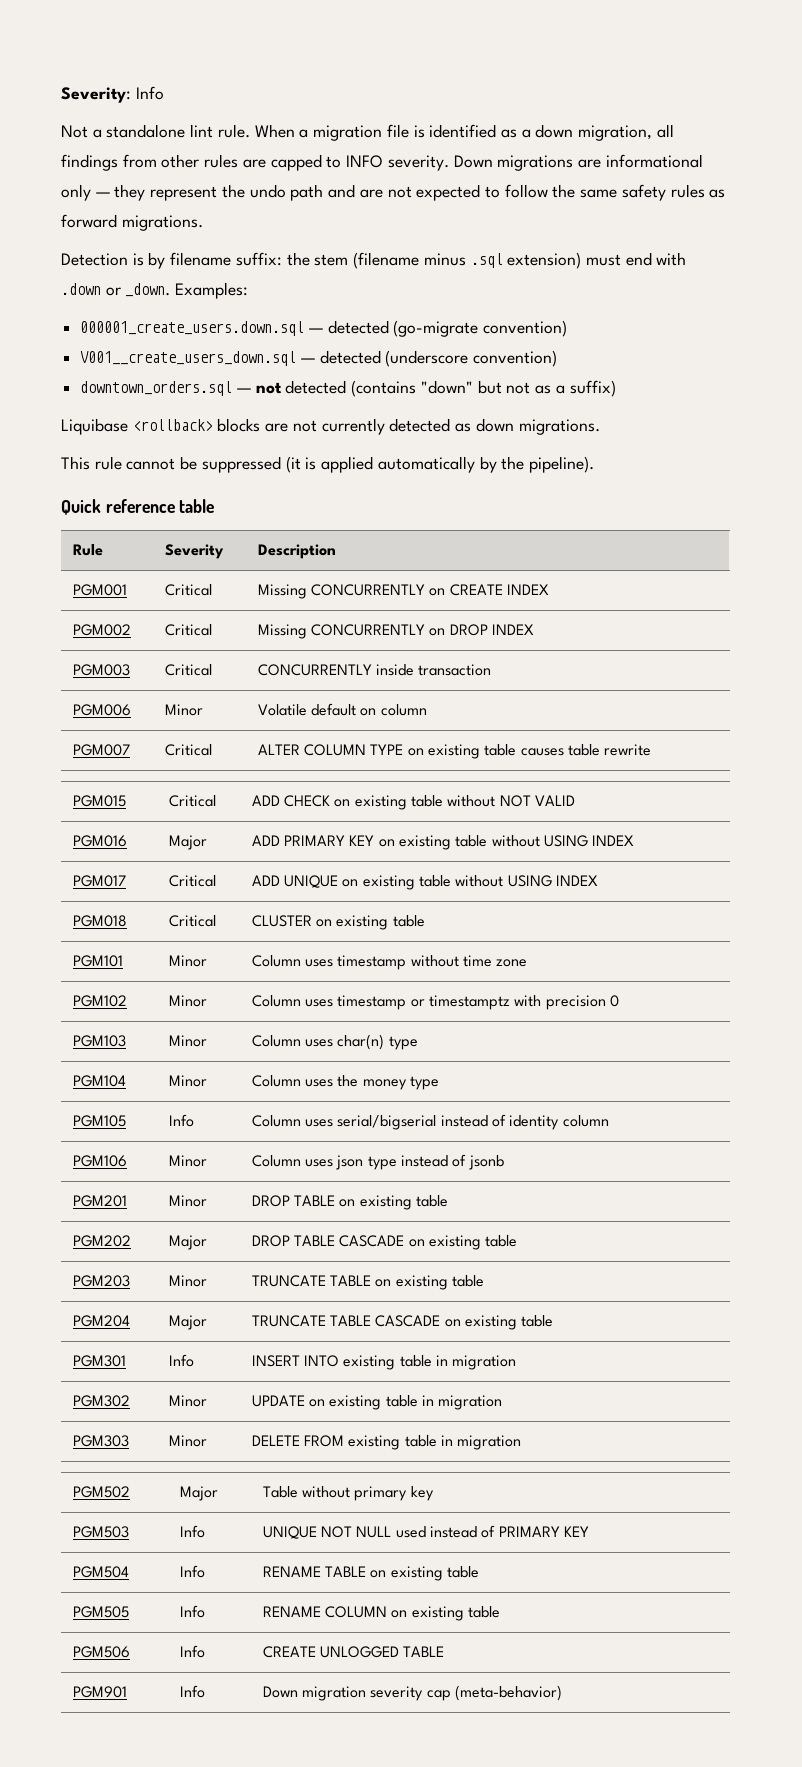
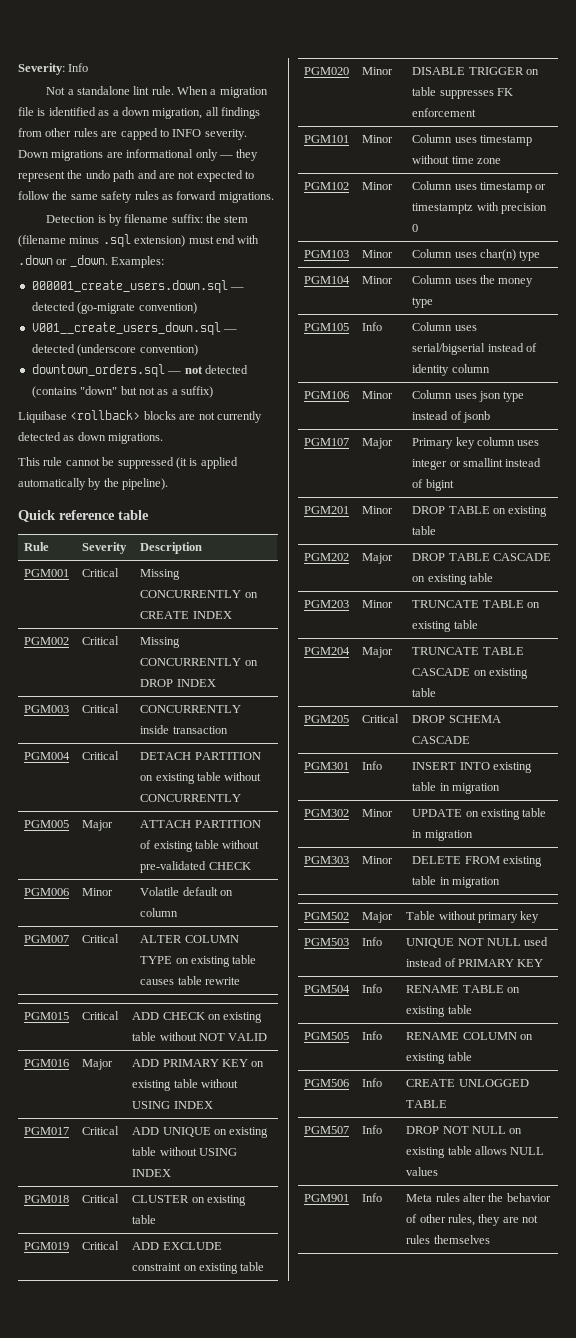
+ PGM004 | Critical | DETACH PARTITION on existing table without CONCURRENTLY
+ PGM005 | Major | ATTACH PARTITION of existing table without pre-validated CHECK
+ PGM019 | Critical | ADD EXCLUDE constraint on existing table
+ PGM020 | Minor | DISABLE TRIGGER on table suppresses FK enforcement
+ PGM107 | Major | Primary key column uses integer or smallint instead of bigint
+ PGM205 | Critical | DROP SCHEMA CASCADE
- PGM901 | Info | Down migration severity cap (meta-behavior)
+ PGM507 | Info | DROP NOT NULL on existing table allows NULL values
+ PGM901 | Info | Meta rules alter the behavior of other rules, they are not rules themselves

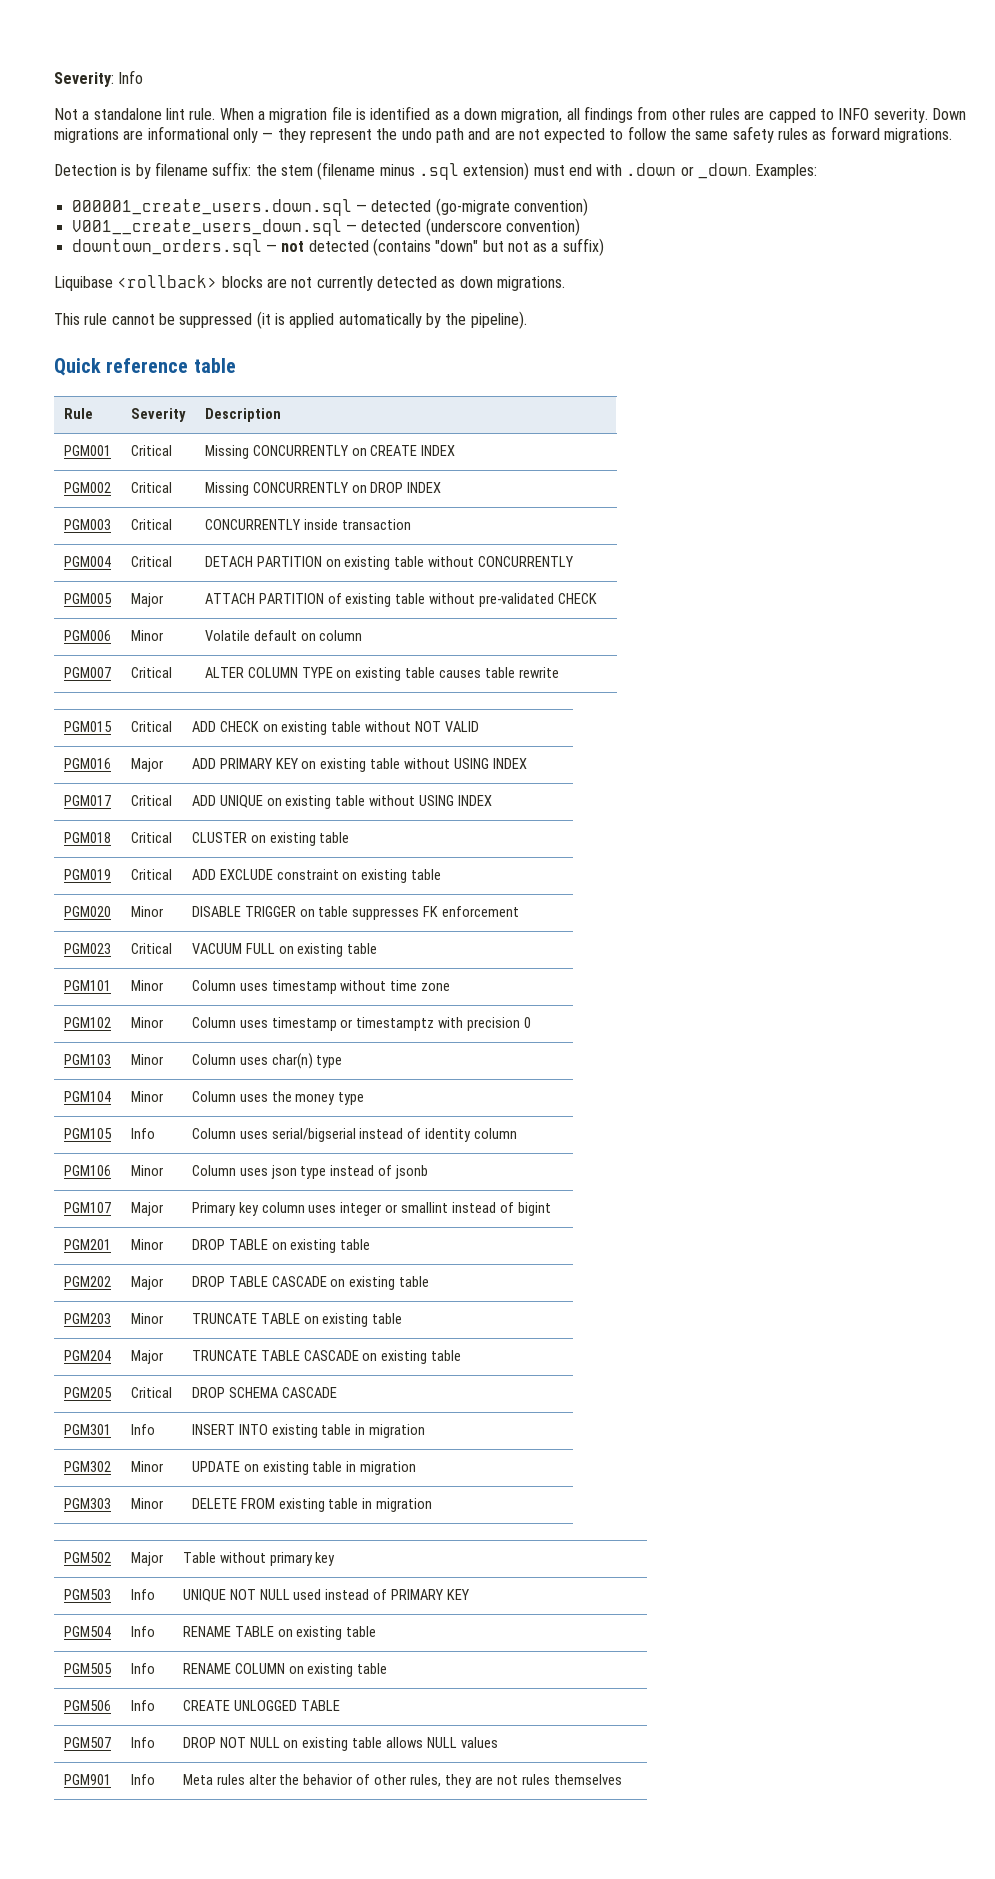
+ PGM023 | Critical | VACUUM FULL on existing table

